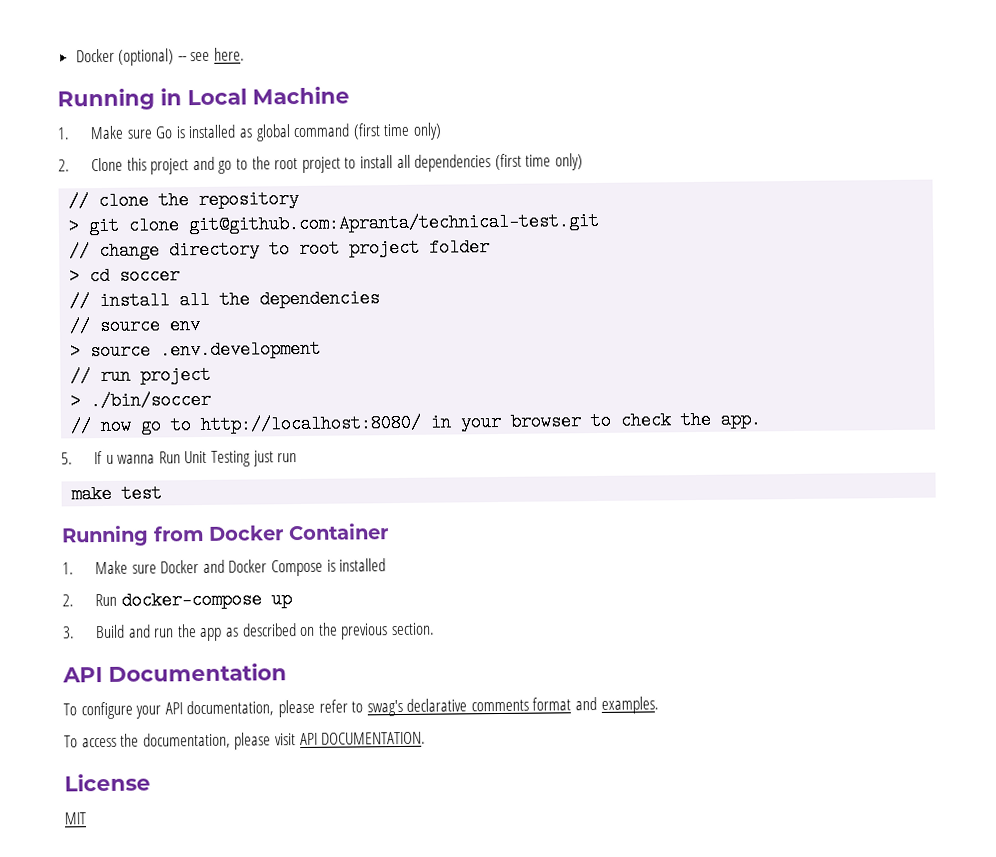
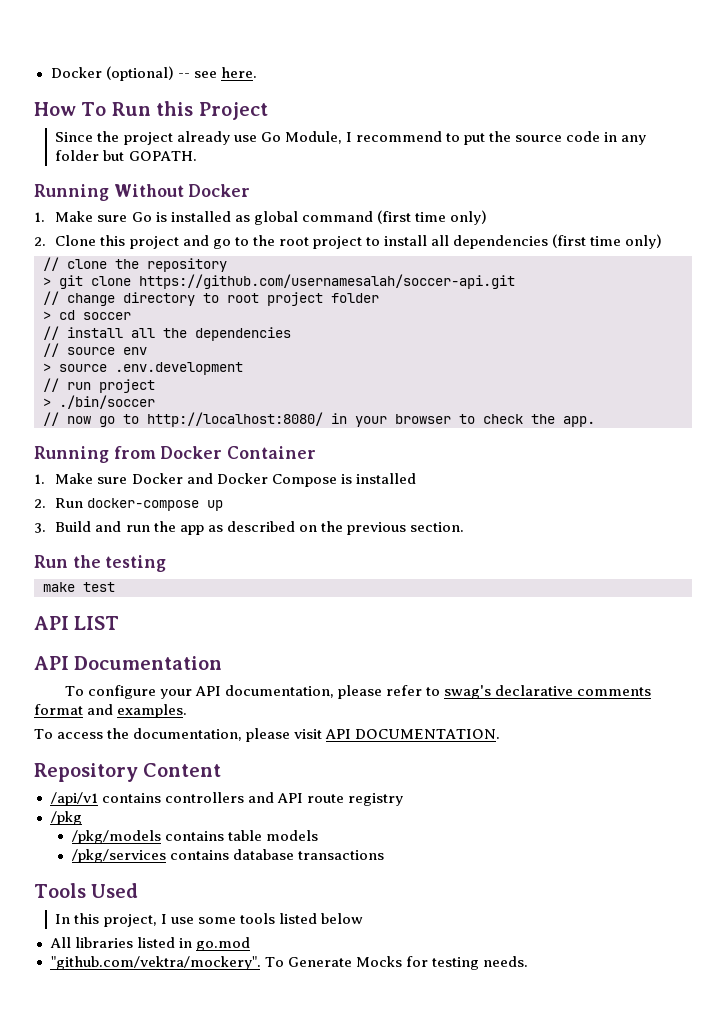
- Running in Local Machine
+ How To Run this Project
+ Since the project already use Go Module, I recommend to put the source code in any folder but GOPATH.
+ Running Without Docker
- > git clone git@github.com:Apranta/technical-test.git
+ > git clone https://github.com/usernamesalah/soccer-api.git
- 5. If u wanna Run Unit Testing just run
- make test
+ Run the testing
+ make test
+ API LIST
- License
- MIT
+ Repository Content
+ /api/v1 contains controllers and API route registry
+ /pkg
+ /pkg/models contains table models
+ /pkg/services contains database transactions
+ Tools Used
+ In this project, I use some tools listed below
+ All libraries listed in go.mod
+ "github.com/vektra/mockery". To Generate Mocks for testing needs.

